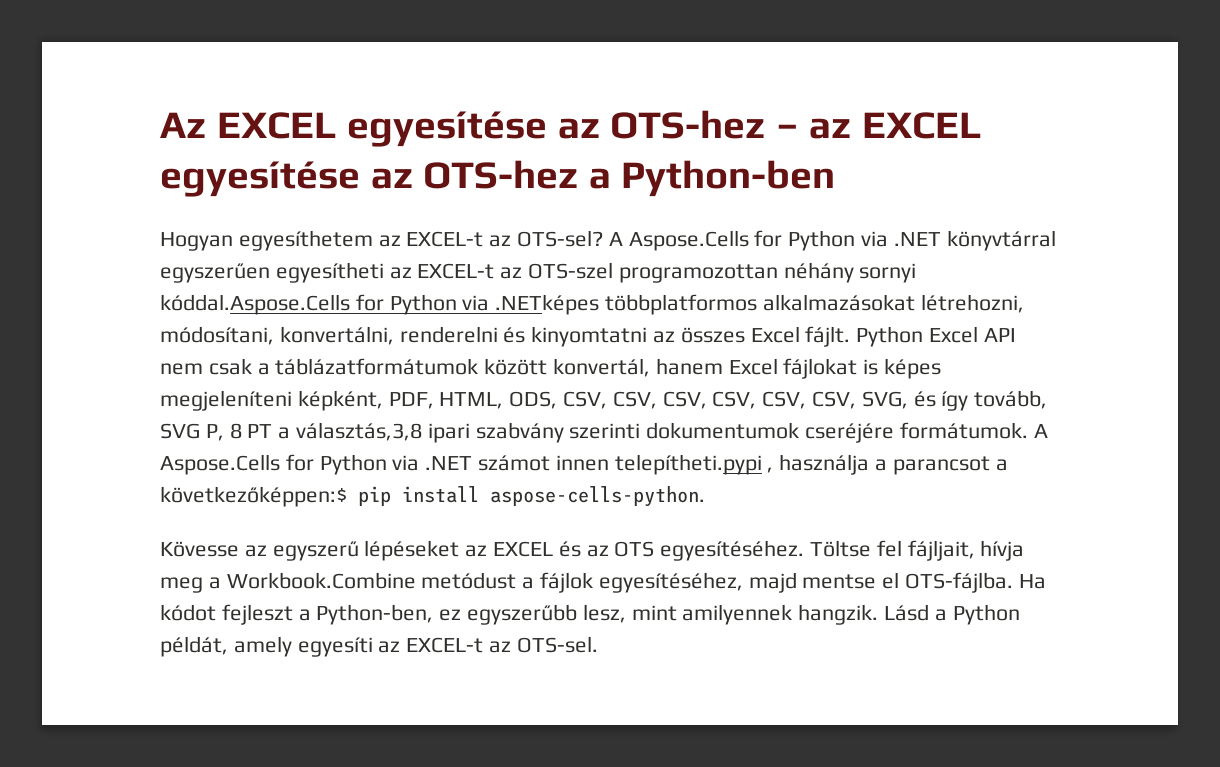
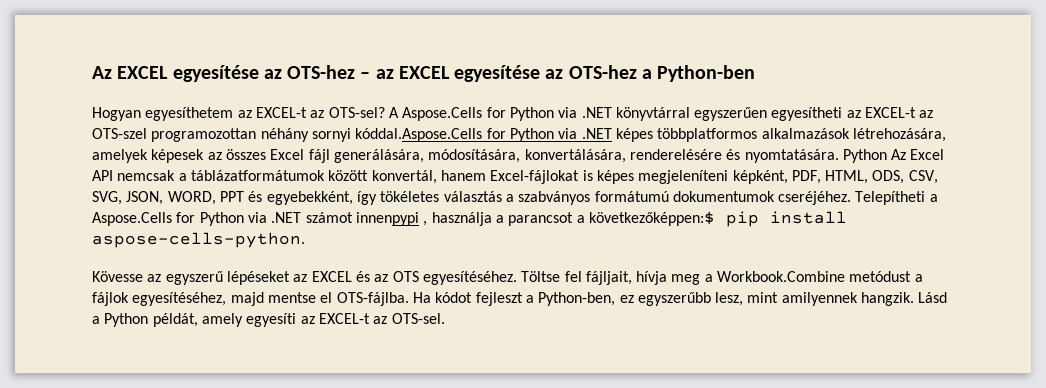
- A Aspose.Cells for Python via .NET könyvtárral egyszerűen egyesítheti az EXCEL-t az OTS-szel programozottan néhány sornyi kóddal.Aspose.Cells for Python via .NETképes többplatformos alkalmazásokat létrehozni, módosítani, konvertálni, renderelni és kinyomtatni az összes Excel fájlt. Python Excel API nem csak a táblázatformátumok között konvertál, hanem Excel fájlokat is képes megjeleníteni képként, PDF, HTML, ODS, CSV, CSV, CSV, CSV, CSV, CSV, SVG, és így tovább, SVG P, 8 PT a választás,3,8 ipari szabvány szerinti dokumentumok cseréjére formátumok. A Aspose.Cells for Python via .NET számot innen telepítheti.pypi , használja a parancsot a következőképpen:$ pip install aspose-cells-python.
+ A Aspose.Cells for Python via .NET könyvtárral egyszerűen egyesítheti az EXCEL-t az OTS-szel programozottan néhány sornyi kóddal.Aspose.Cells for Python via .NET képes többplatformos alkalmazások létrehozására, amelyek képesek az összes Excel fájl generálására, módosítására, konvertálására, renderelésére és nyomtatására. Python Az Excel API nemcsak a táblázatformátumok között konvertál, hanem Excel-fájlokat is képes megjeleníteni képként, PDF, HTML, ODS, CSV, SVG, JSON, WORD, PPT és egyebekként, így tökéletes választás a szabványos formátumú dokumentumok cseréjéhez. Telepítheti a Aspose.Cells for Python via .NET számot innenpypi , használja a parancsot a következőképpen:$ pip install aspose-cells-python.

